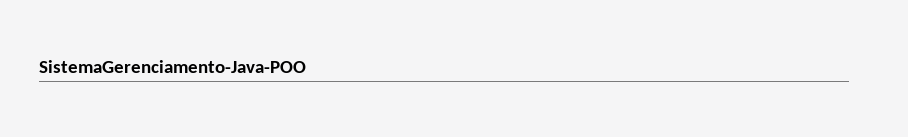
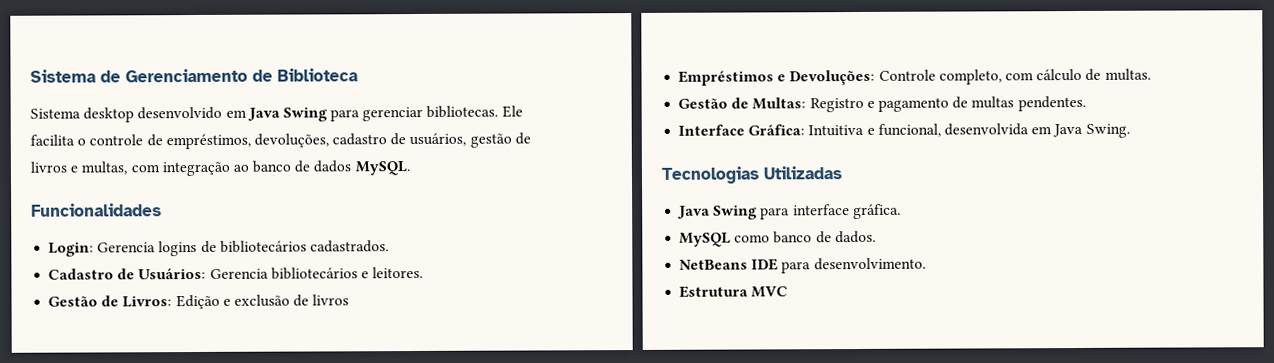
- SistemaGerenciamento-Java-POO
+ Sistema de Gerenciamento de Biblioteca
+ Sistema desktop desenvolvido em Java Swing para gerenciar bibliotecas. Ele facilita o controle de empréstimos, devoluções, cadastro de usuários, gestão de livros e multas, com integração ao banco de dados MySQL.
+ Funcionalidades
+ Login: Gerencia logins de bibliotecários cadastrados.
+ Cadastro de Usuários: Gerencia bibliotecários e leitores.
+ Gestão de Livros: Edição e exclusão de livros
+ Empréstimos e Devoluções: Controle completo, com cálculo de multas.
+ Gestão de Multas: Registro e pagamento de multas pendentes.
+ Interface Gráfica: Intuitiva e funcional, desenvolvida em Java Swing.
+ Tecnologias Utilizadas
+ Java Swing para interface gráfica.
+ MySQL como banco de dados.
+ NetBeans IDE para desenvolvimento.
+ Estrutura MVC

